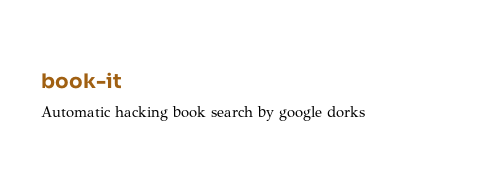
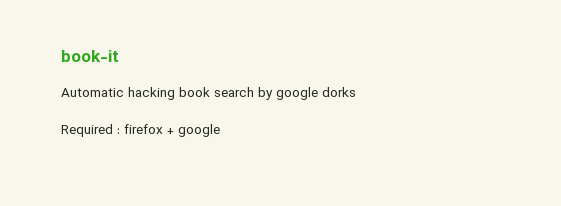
+ Required : firefox + google

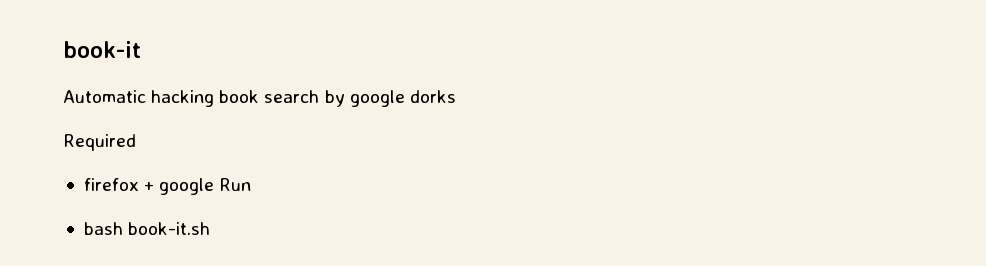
- Required : firefox + google
+ Required
+ firefox + google Run
+ bash book-it.sh

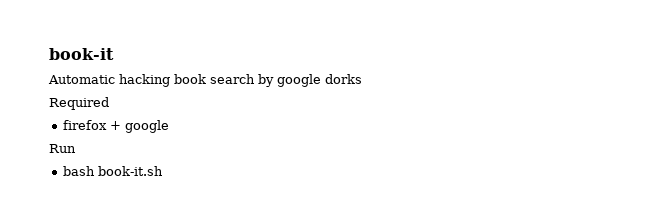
- firefox + google Run
+ firefox + google
+ Run

